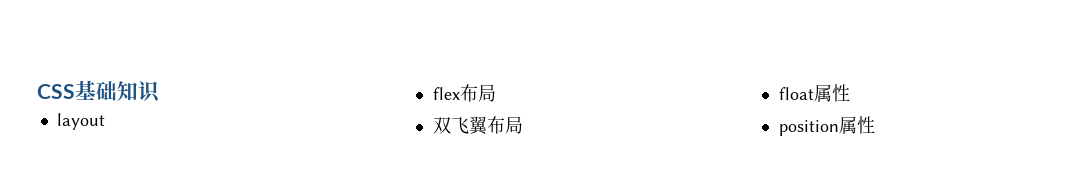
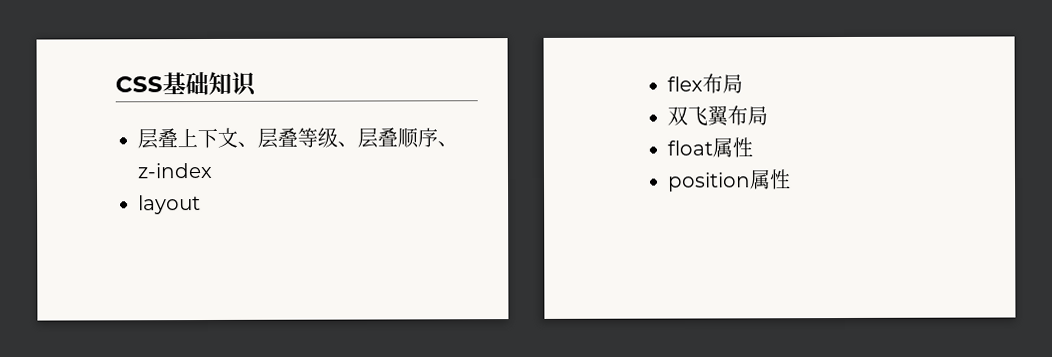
+ 层叠上下文、层叠等级、层叠顺序、z-index

